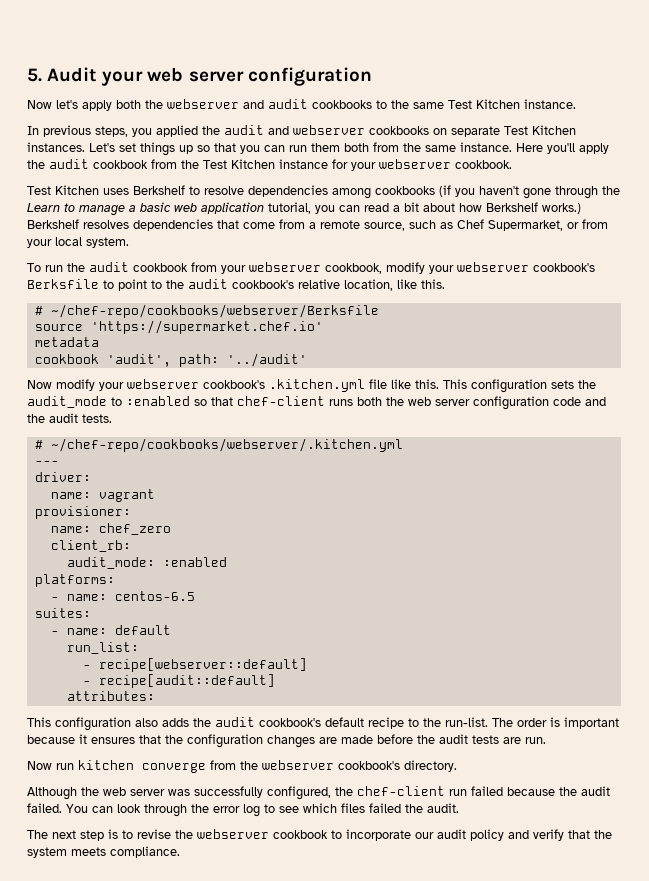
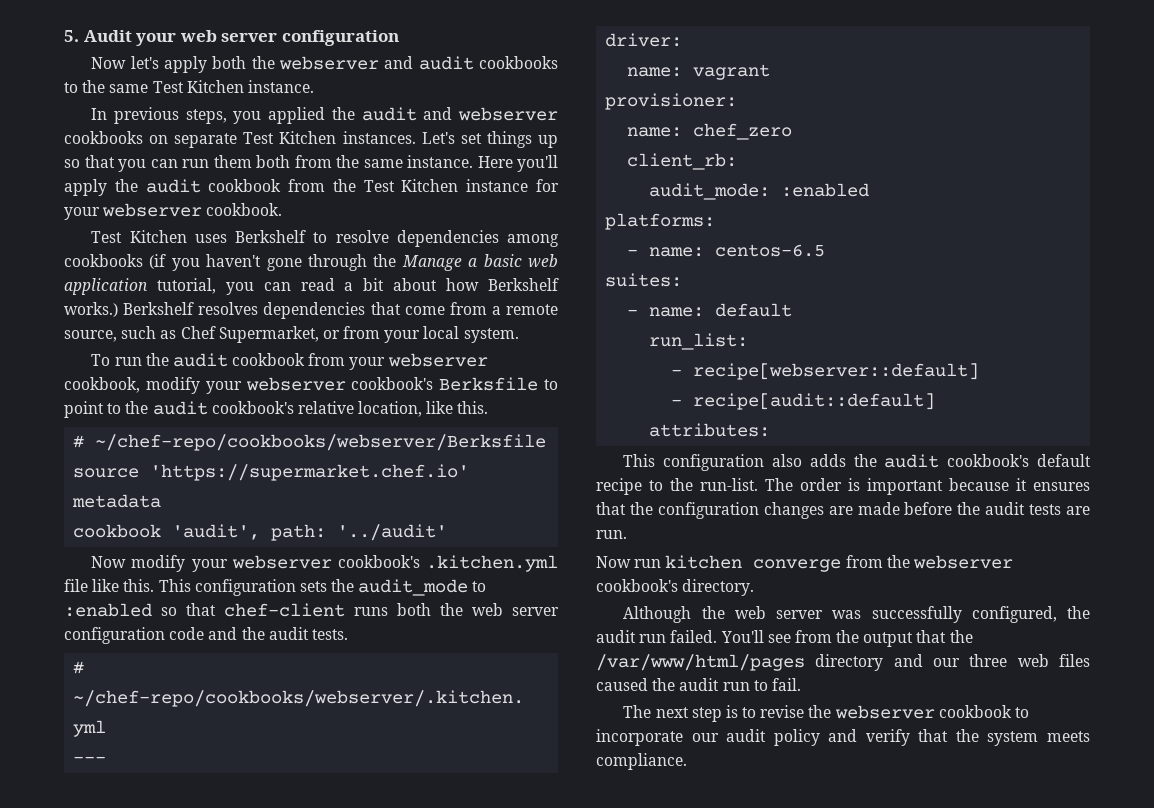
- Test Kitchen uses Berkshelf to resolve dependencies among cookbooks (if you haven't gone through the Learn to manage a basic web application tutorial, you can read a bit about how Berkshelf works.)
+ Test Kitchen uses Berkshelf to resolve dependencies among cookbooks (if you haven't gone through the Manage a basic web application tutorial, you can read a bit about how Berkshelf works.)
- Although the web server was successfully configured, the chef-client run failed because the audit failed. You can look through the error log to see which files failed the audit.
+ Although the web server was successfully configured, the audit run failed. You'll see from the output that the /var/www/html/pages directory and our three web files caused the audit run to fail.

